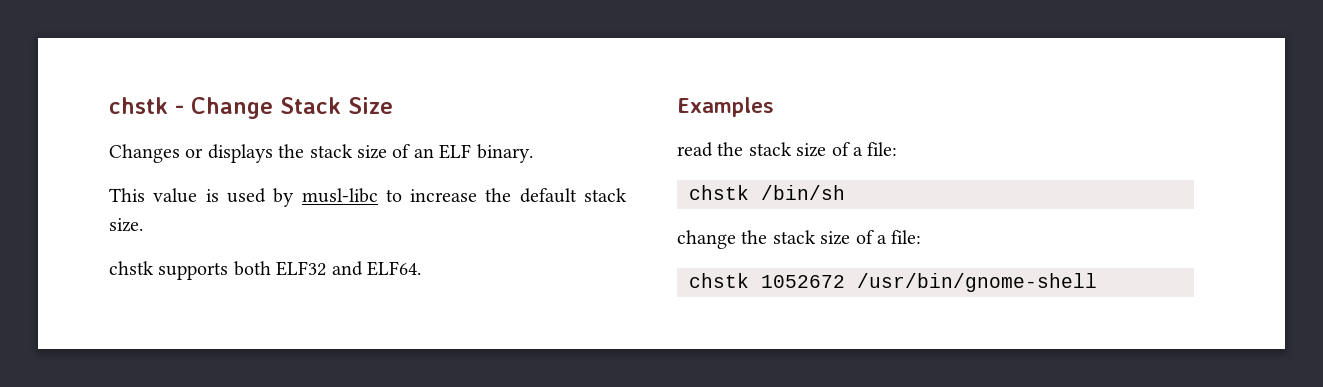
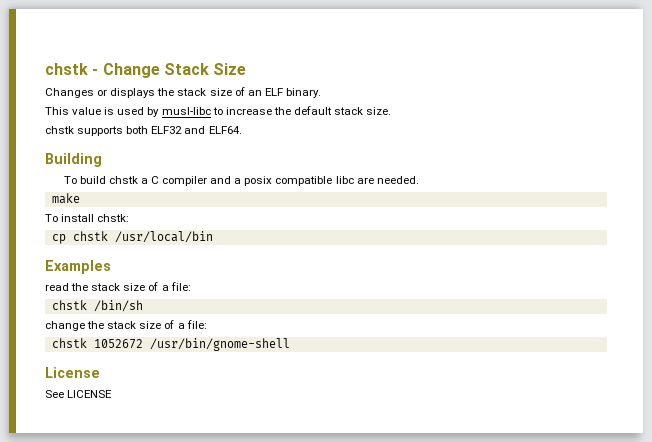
+ Building
+ To build chstk a C compiler and a posix compatible libc are needed.
+ make
+ To install chstk:
+ cp chstk /usr/local/bin
+ License
+ See LICENSE

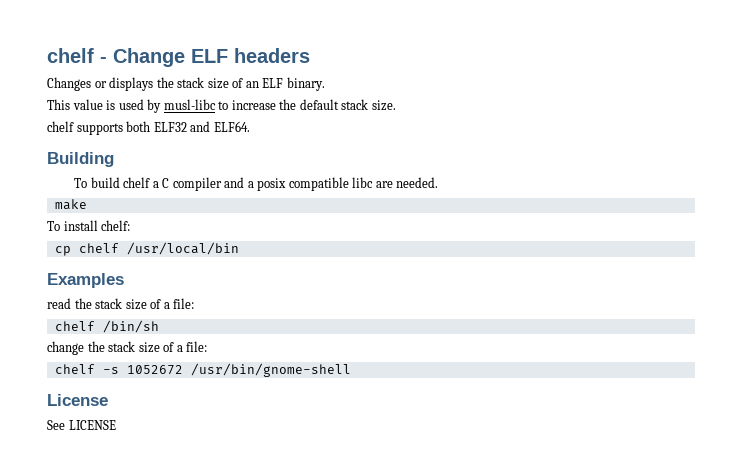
- chstk - Change Stack Size
+ chelf - Change ELF headers
- chstk supports both ELF32 and ELF64.
+ chelf supports both ELF32 and ELF64.
- To build chstk a C compiler and a posix compatible libc are needed.
+ To build chelf a C compiler and a posix compatible libc are needed.
- To install chstk:
+ To install chelf:
- cp chstk /usr/local/bin
+ cp chelf /usr/local/bin
- chstk /bin/sh
+ chelf /bin/sh
- chstk 1052672 /usr/bin/gnome-shell
+ chelf -s 1052672 /usr/bin/gnome-shell

